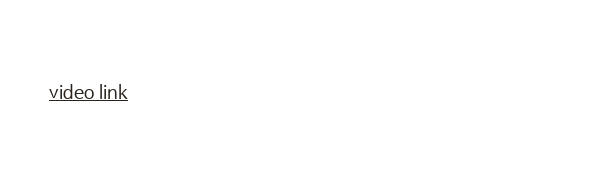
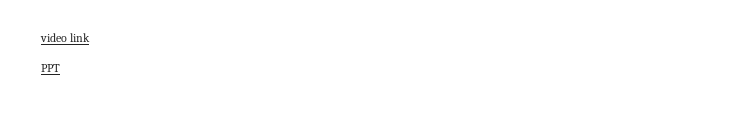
+ PPT

